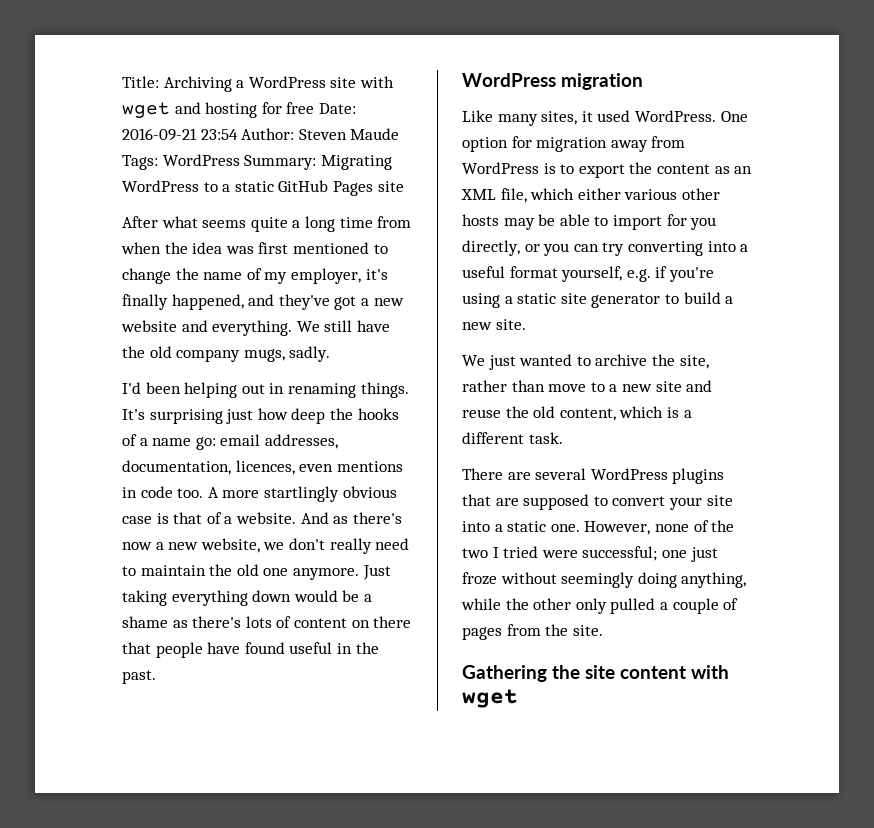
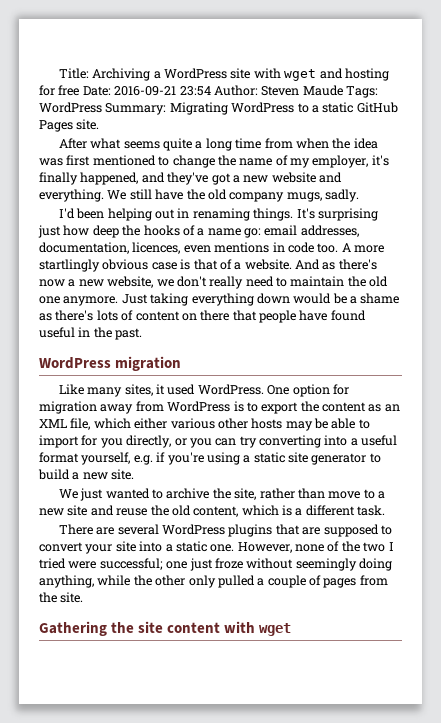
- Title: Archiving a WordPress site with wget and hosting for free Date: 2016-09-21 23:54 Author: Steven Maude Tags: WordPress Summary: Migrating WordPress to a static GitHub Pages site
+ Title: Archiving a WordPress site with wget and hosting for free Date: 2016-09-21 23:54 Author: Steven Maude Tags: WordPress Summary: Migrating WordPress to a static GitHub Pages site.

